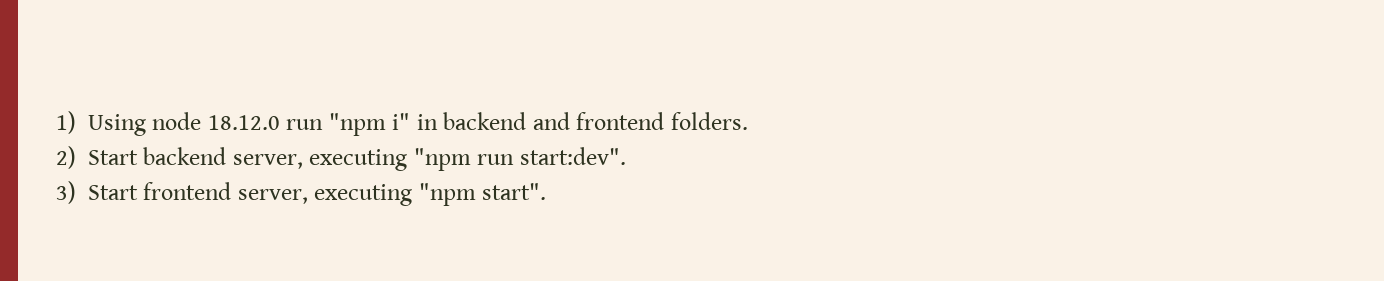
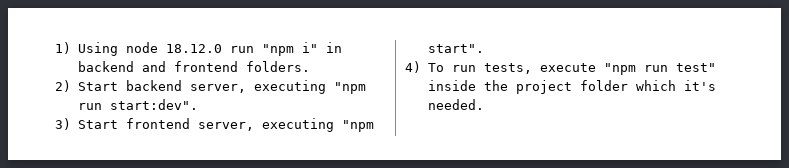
+ 4) To run tests, execute "npm run test" inside the project folder which it's needed.

